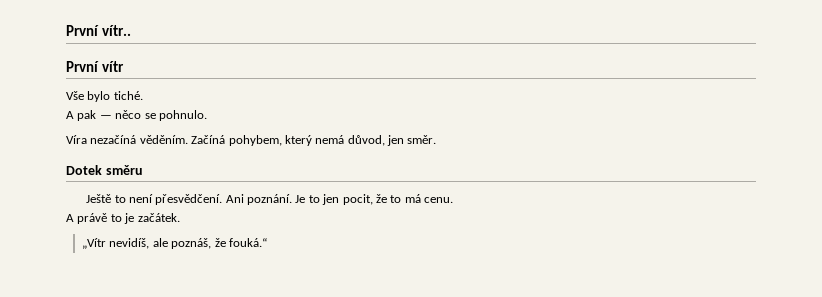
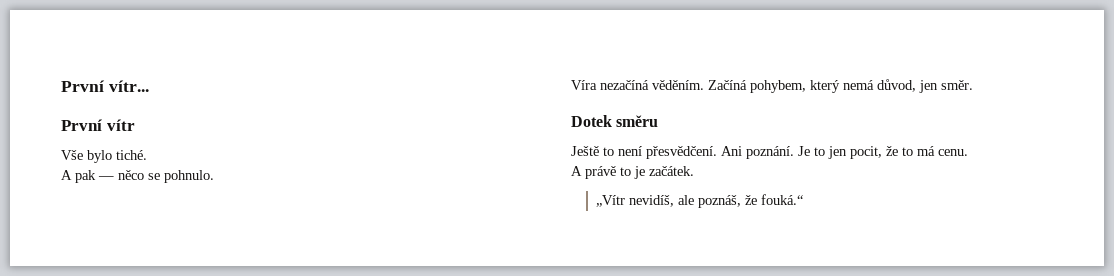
- První vítr..
+ První vítr...

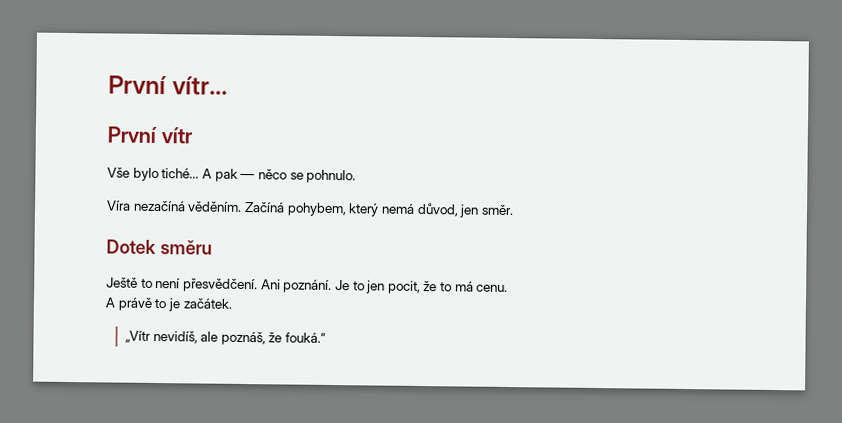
- Vše bylo tiché.
- A pak — něco se pohnulo.
+ Vše bylo tiché... A pak — něco se pohnulo.

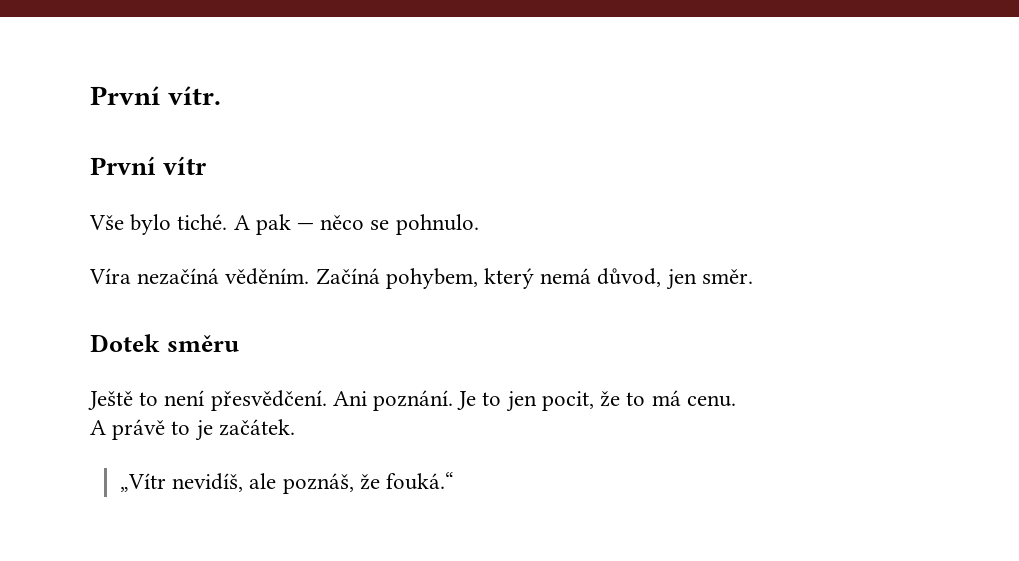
- První vítr...
+ První vítr.
- Vše bylo tiché...
+ Vše bylo tiché.

